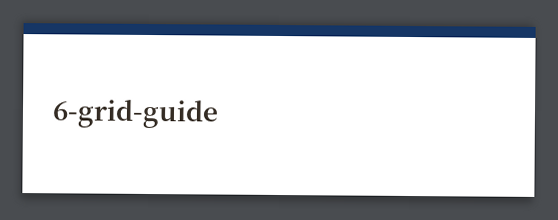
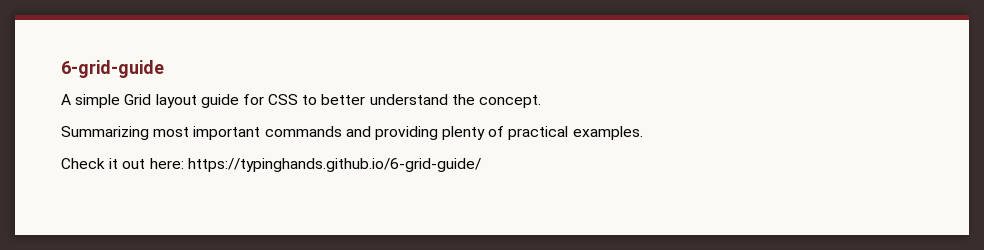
+ A simple Grid layout guide for CSS to better understand the concept.
+ Summarizing most important commands and providing plenty of practical examples.
+ Check it out here: https://typinghands.github.io/6-grid-guide/

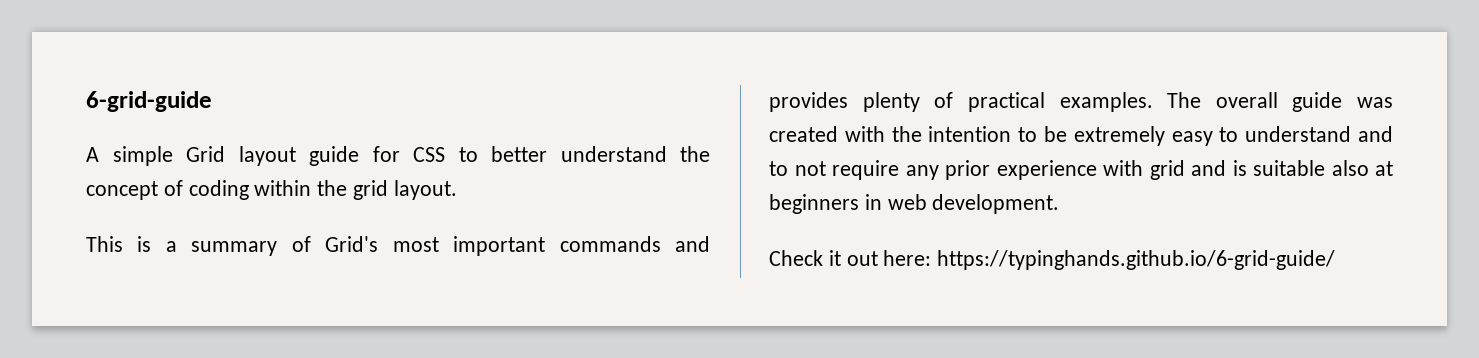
- A simple Grid layout guide for CSS to better understand the concept.
- Summarizing most important commands and providing plenty of practical examples.
+ A simple Grid layout guide for CSS to better understand the concept of coding within the grid layout.
+ This is a summary of Grid's most important commands and provides plenty of practical examples. The overall guide was created with the intention to be extremely easy to understand and to not require any prior experience with grid and is suitable also at beginners in web development.

